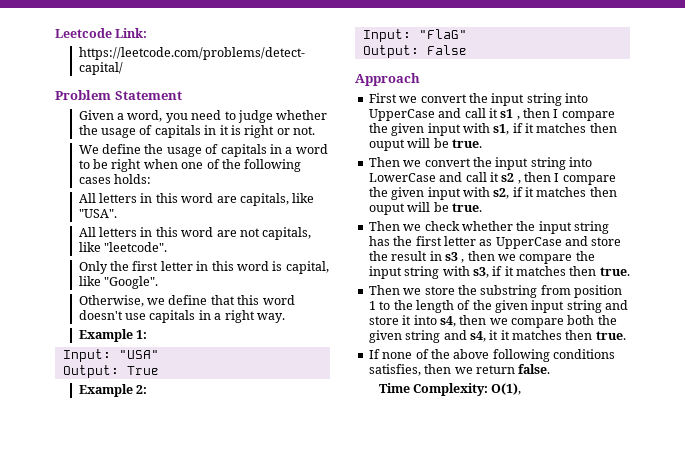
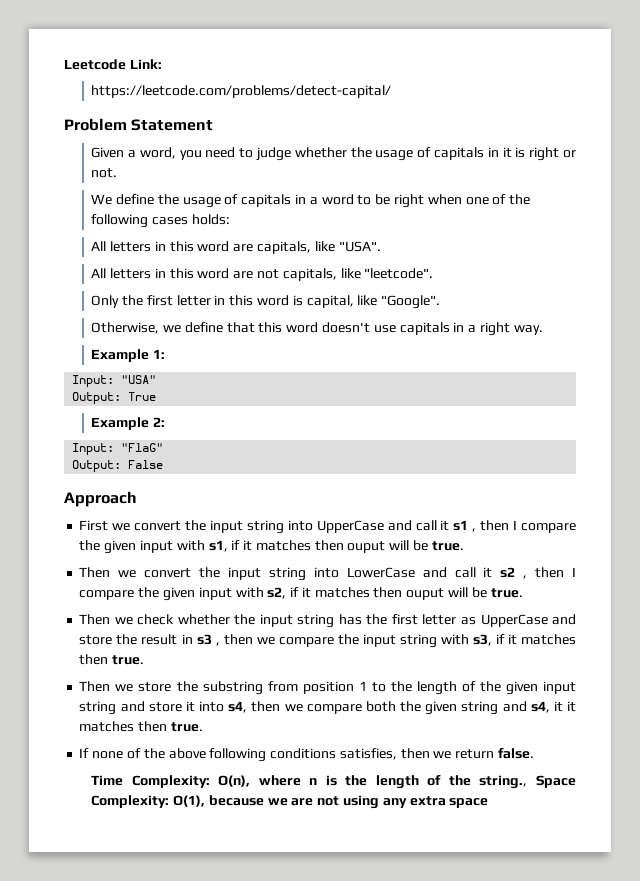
- Time Complexity: O(1),
+ Time Complexity: O(n), where n is the length of the string., Space Complexity: O(1), because we are not using any extra space

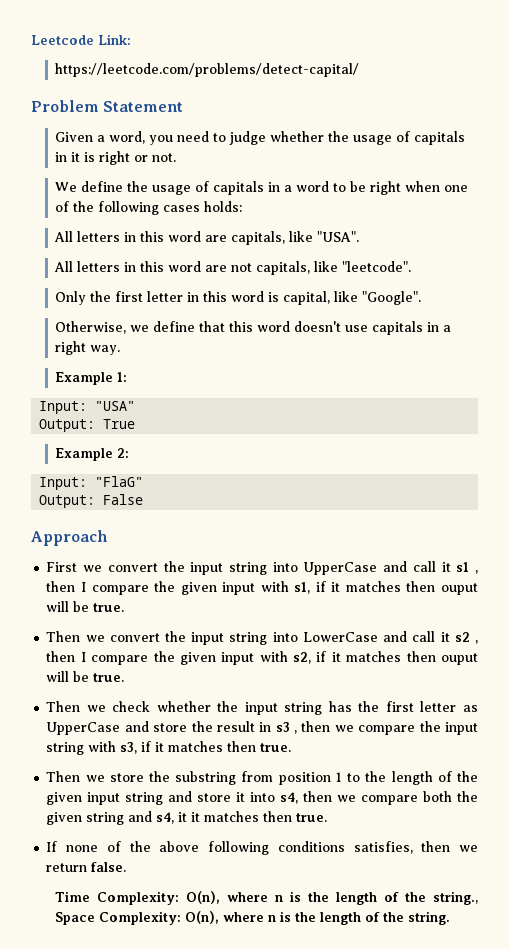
- Time Complexity: O(n), where n is the length of the string., Space Complexity: O(1), because we are not using any extra space
+ Time Complexity: O(n), where n is the length of the string., Space Complexity: O(n), where n is the length of the string.

